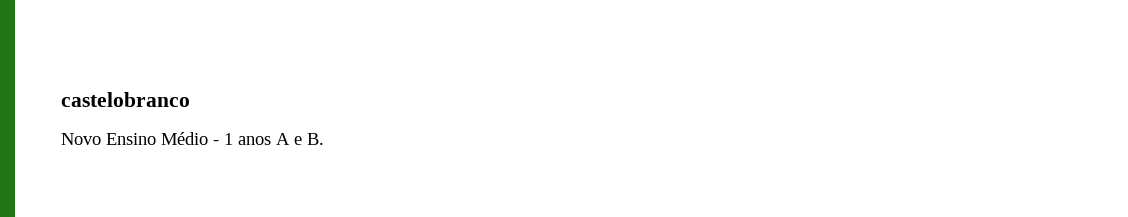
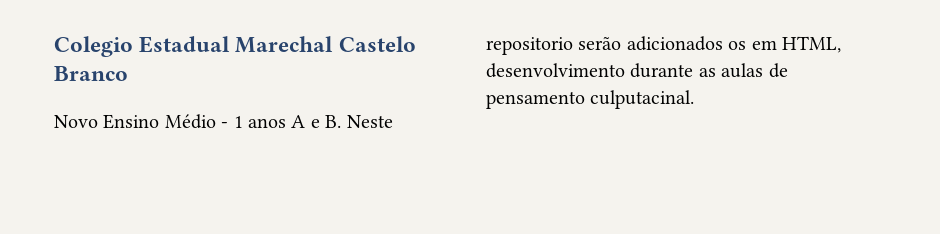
- castelobranco
+ Colegio Estadual Marechal Castelo Branco
- Novo Ensino Médio - 1 anos A e B.
+ Novo Ensino Médio - 1 anos A e B. Neste repositorio serão adicionados os em HTML, desenvolvimento durante as aulas de pensamento culputacinal.

